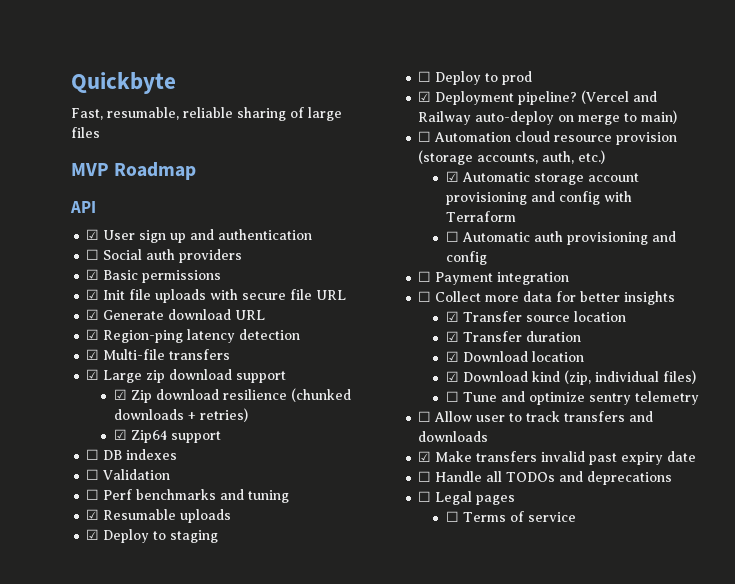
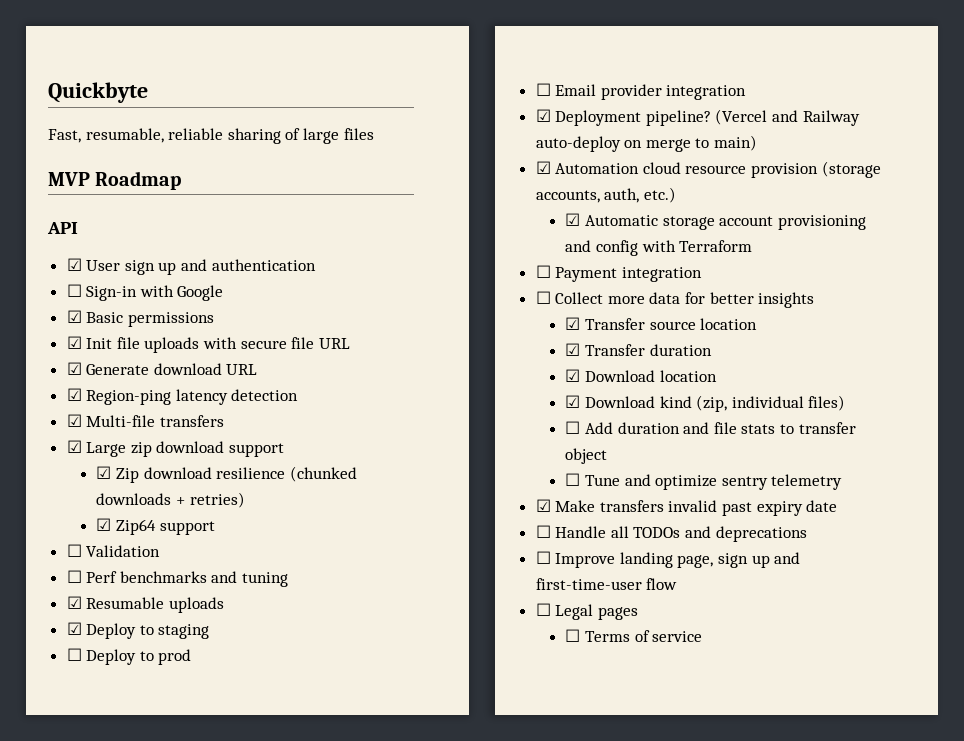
- ☐ Social auth providers
+ ☐ Sign-in with Google
- ☐ DB indexes
+ ☐ Email provider integration
- ☐ Automation cloud resource provision (storage accounts, auth, etc.)
+ ☑ Automation cloud resource provision (storage accounts, auth, etc.)
- ☐ Automatic auth provisioning and config
+ ☐ Add duration and file stats to transfer object
- ☐ Allow user to track transfers and downloads
+ ☐ Improve landing page, sign up and first-time-user flow

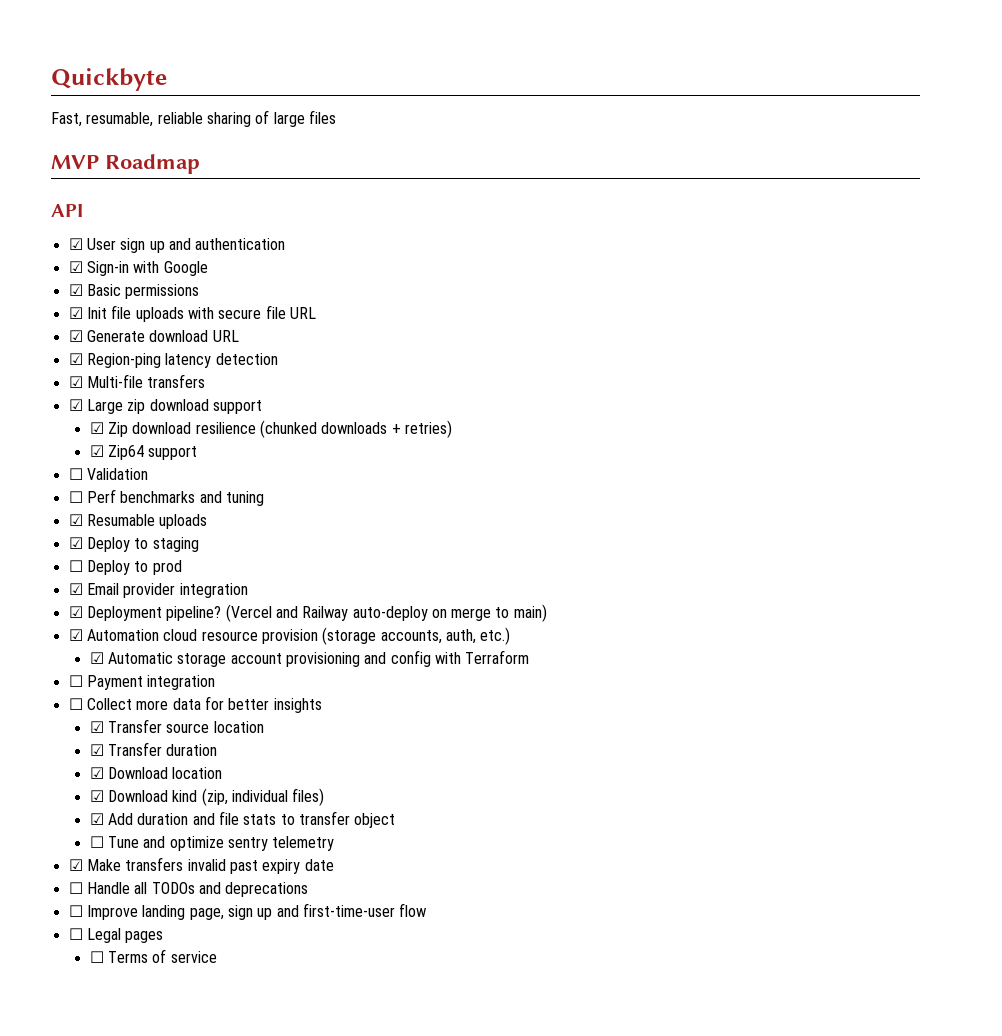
- ☐ Sign-in with Google
+ ☑ Sign-in with Google
- ☐ Email provider integration
+ ☑ Email provider integration
- ☐ Add duration and file stats to transfer object
+ ☑ Add duration and file stats to transfer object

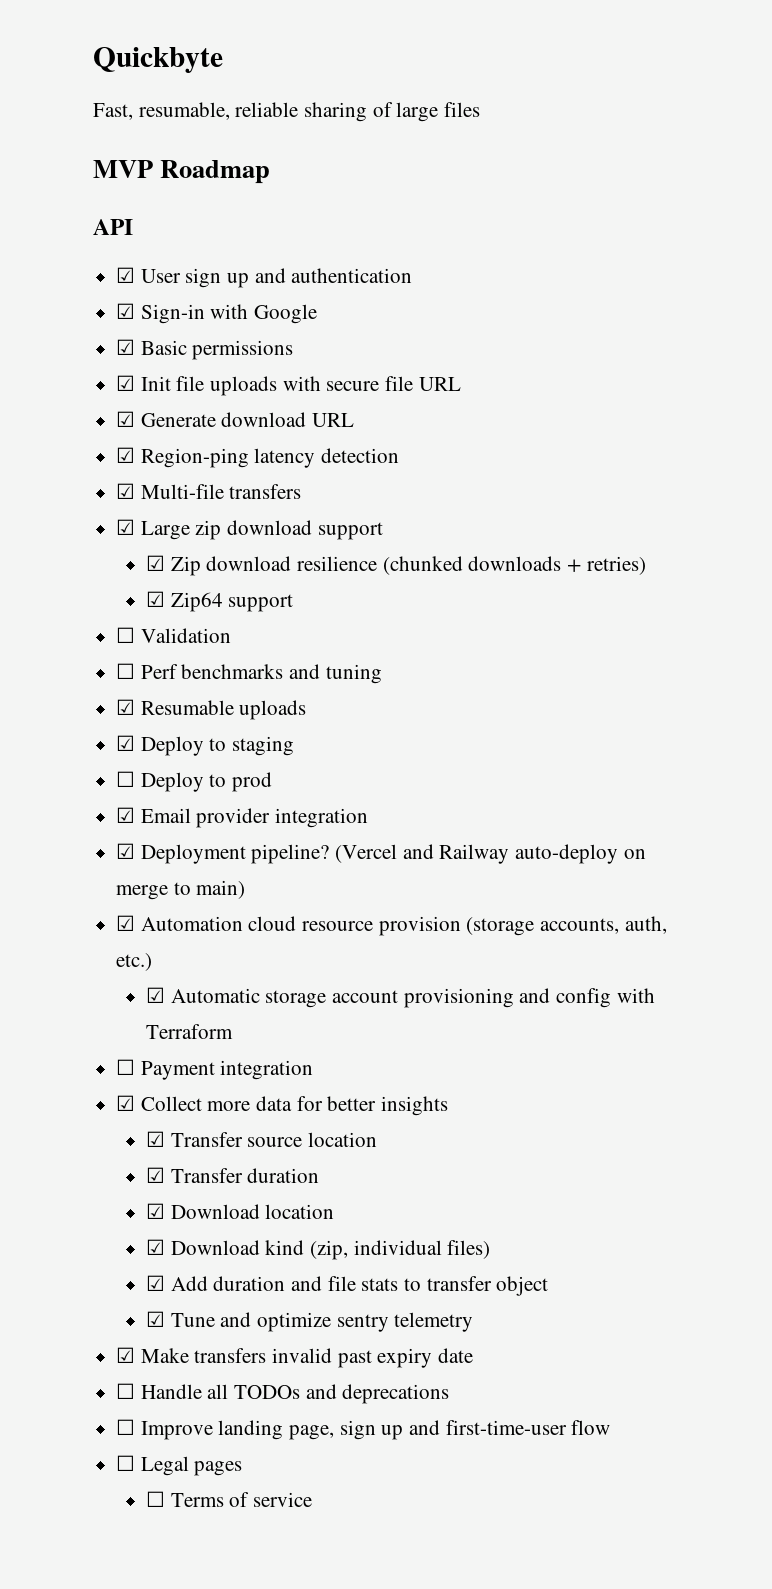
- ☐ Collect more data for better insights
+ ☑ Collect more data for better insights
- ☐ Tune and optimize sentry telemetry
+ ☑ Tune and optimize sentry telemetry

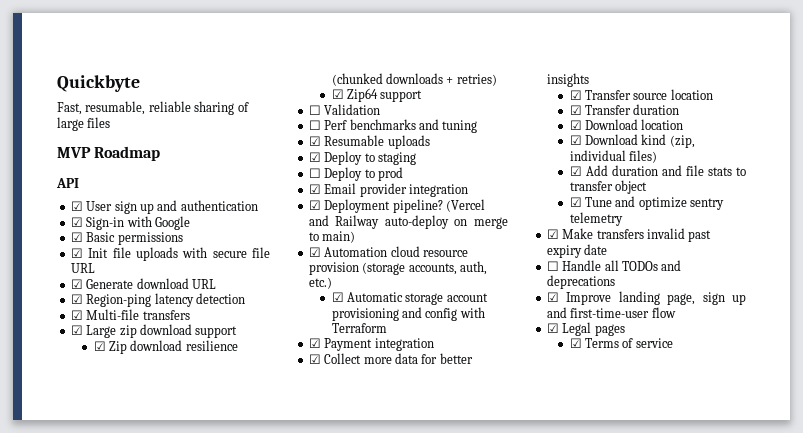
- ☐ Payment integration
+ ☑ Payment integration
- ☐ Improve landing page, sign up and first-time-user flow
+ ☑ Improve landing page, sign up and first-time-user flow
- ☐ Legal pages
+ ☑ Legal pages
- ☐ Terms of service
+ ☑ Terms of service

